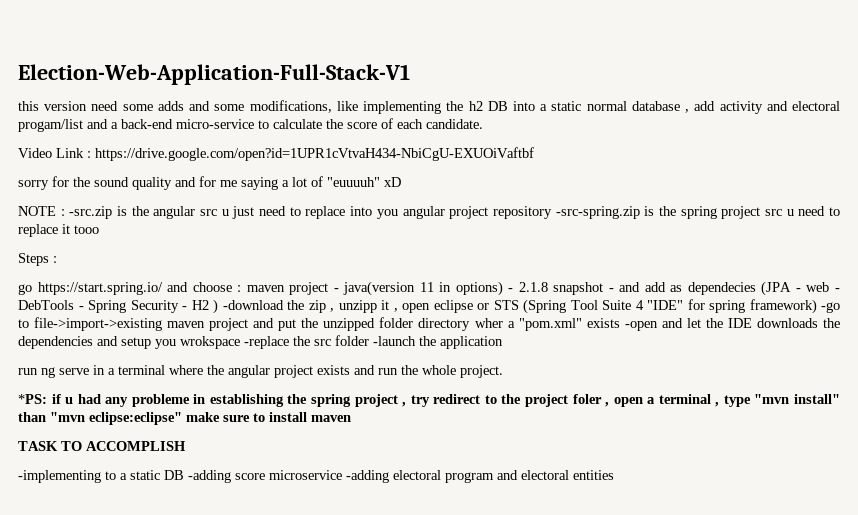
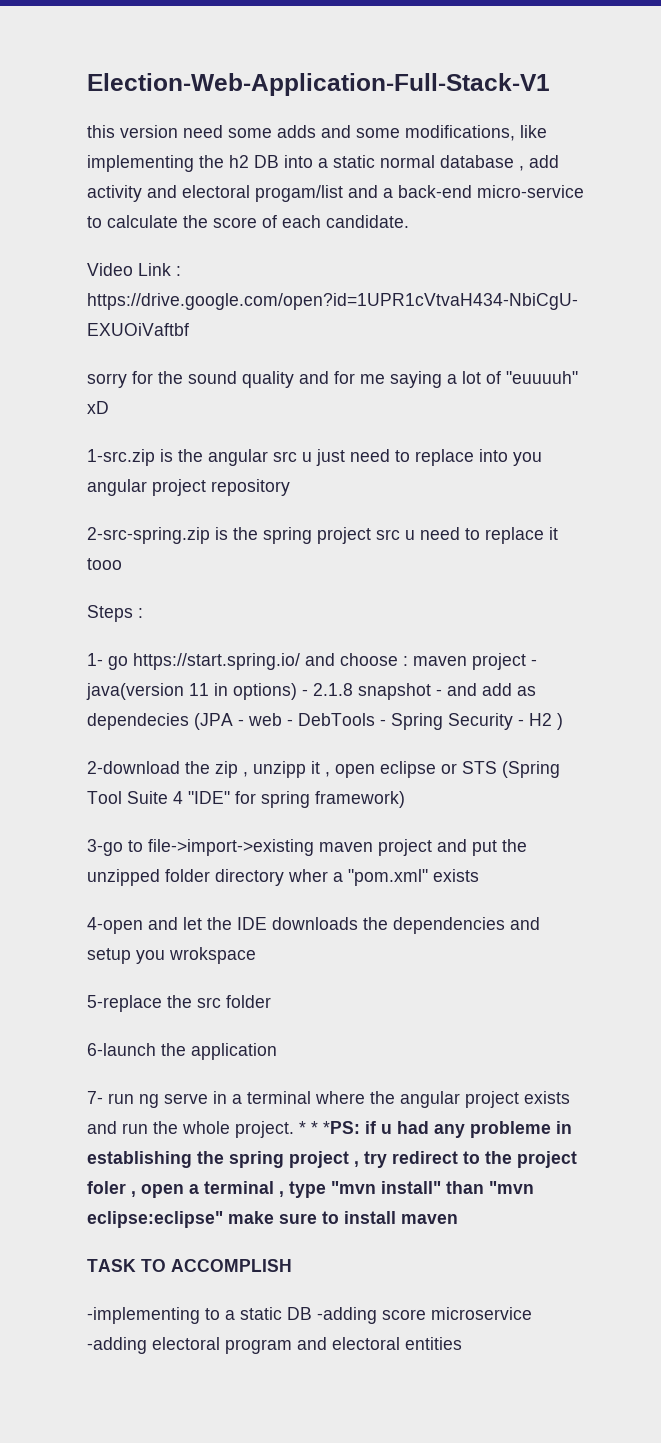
- NOTE : -src.zip is the angular src u just need to replace into you angular project repository -src-spring.zip is the spring project src u need to replace it tooo
+ 1-src.zip is the angular src u just need to replace into you angular project repository
+ 2-src-spring.zip is the spring project src u need to replace it tooo
- go https://start.spring.io/ and choose :
+ 1- go https://start.spring.io/ and choose :
- maven project - java(version 11 in options) - 2.1.8 snapshot - and add as dependecies (JPA - web - DebTools - Spring Security - H2 ) -download the zip , unzipp it , open eclipse or STS (Spring Tool Suite 4 "IDE" for spring framework) -go to file->import->existing maven project and put the unzipped folder directory wher a "pom.xml" exists -open and let the IDE downloads the dependencies and setup you wrokspace -replace the src folder -launch the application
+ maven project - java(version 11 in options) - 2.1.8 snapshot - and add as dependecies (JPA - web - DebTools - Spring Security - H2 )
+ 2-download the zip , unzipp it , open eclipse or STS (Spring Tool Suite 4 "IDE" for spring framework)
+ 3-go to file->import->existing maven project and put the unzipped folder directory wher a "pom.xml" exists
+ 4-open and let the IDE downloads the dependencies and setup you wrokspace
+ 5-replace the src folder
+ 6-launch the application
- run ng serve in a terminal where the angular project exists and run the whole project.
- *PS: if u had any probleme in establishing the spring project , try redirect to the project foler , open a terminal , type "mvn install" than "mvn eclipse:eclipse" make sure to install maven
+ 7- run ng serve in a terminal where the angular project exists and run the whole project. * * *PS: if u had any probleme in establishing the spring project , try redirect to the project foler , open a terminal , type "mvn install" than "mvn eclipse:eclipse" make sure to install maven

